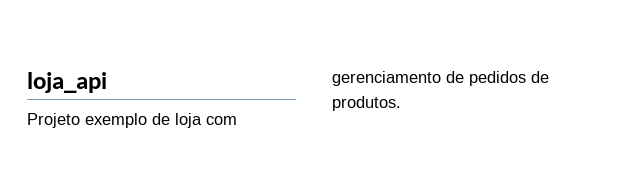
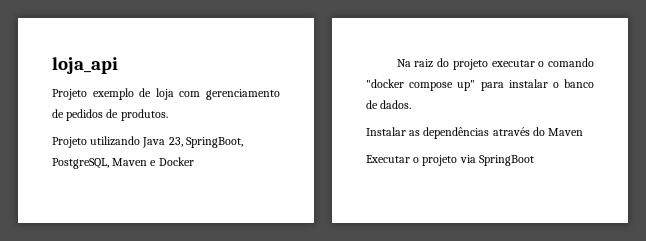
+ Projeto utilizando Java 23, SpringBoot, PostgreSQL, Maven e Docker
+ Na raiz do projeto executar o comando "docker compose up" para instalar o banco de dados.
+ Instalar as dependências através do Maven
+ Executar o projeto via SpringBoot

